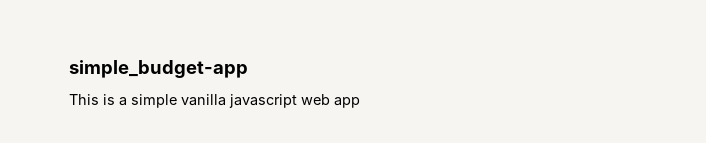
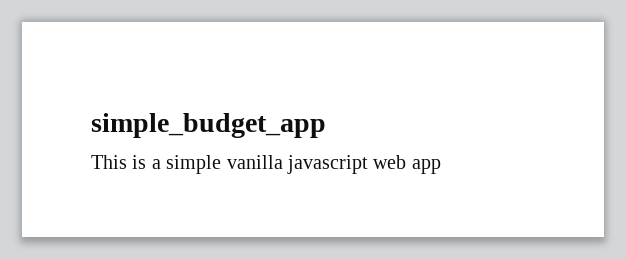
- simple_budget-app
+ simple_budget_app

